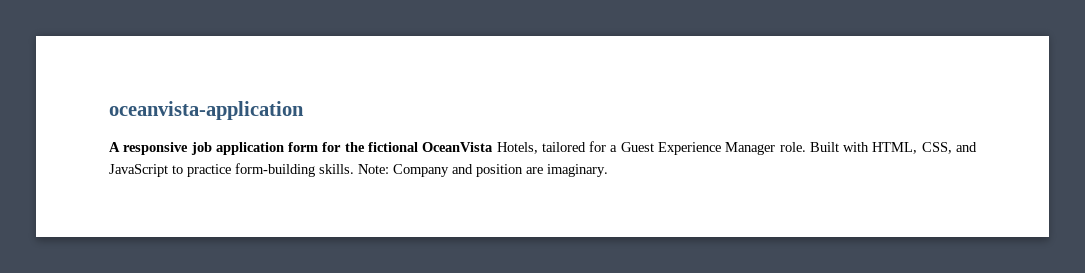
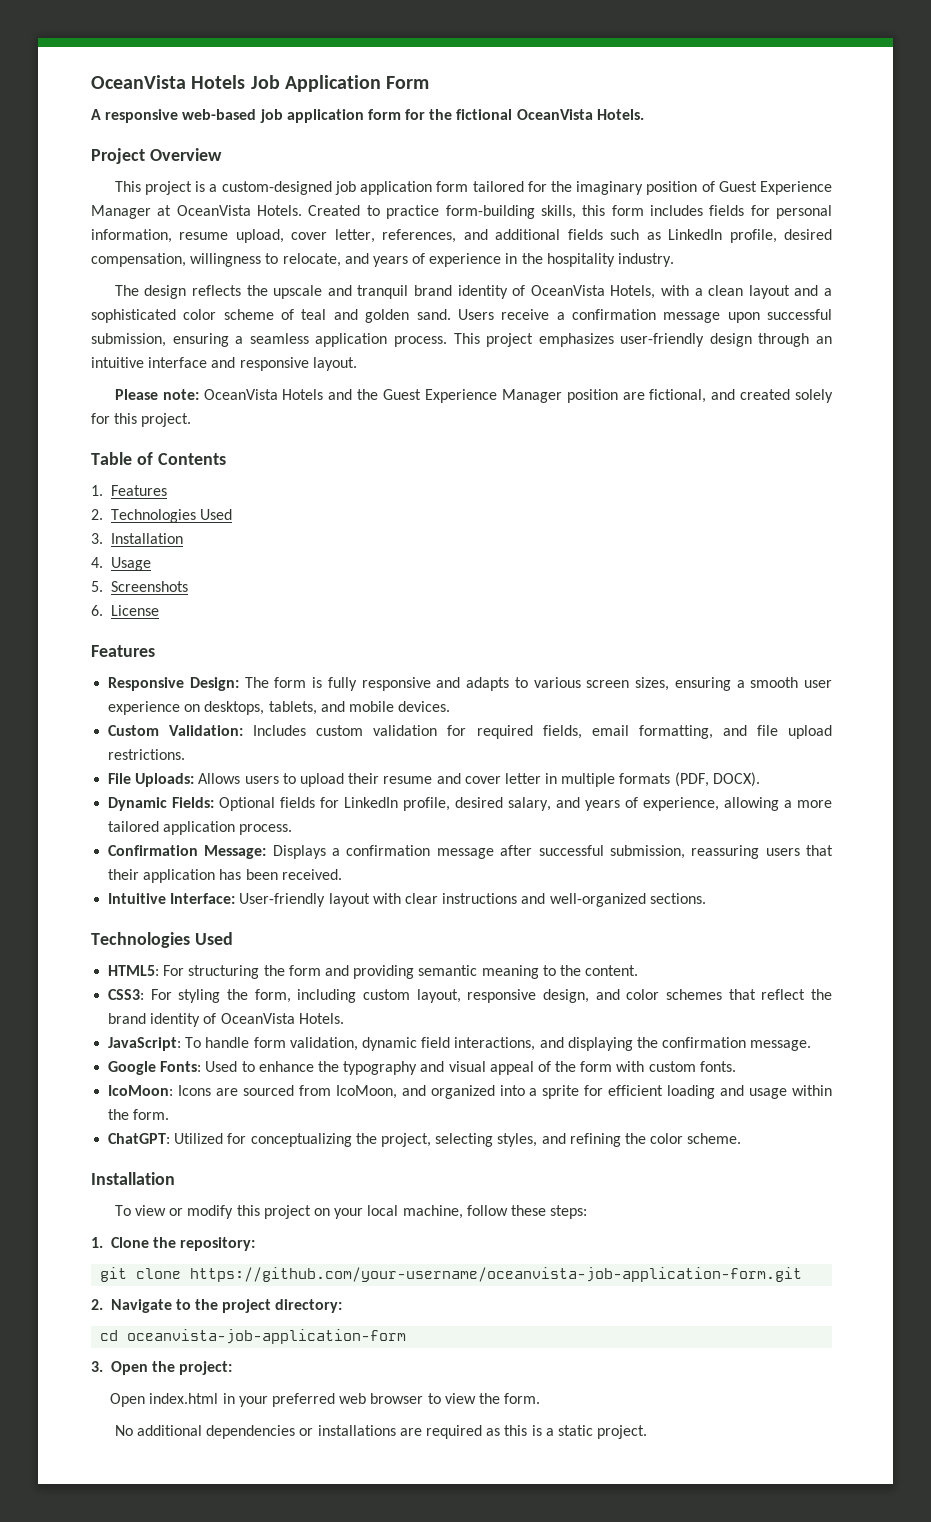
- oceanvista-application
+ OceanVista Hotels Job Application Form
- A responsive job application form for the fictional OceanVista Hotels, tailored for a Guest Experience Manager role. Built with HTML, CSS, and JavaScript to practice form-building skills. Note: Company and position are imaginary.
+ A responsive web-based job application form for the fictional OceanVista Hotels.
+ Project Overview
+ This project is a custom-designed job application form tailored for the imaginary position of Guest Experience Manager at OceanVista Hotels. Created to practice form-building skills, this form includes fields for personal information, resume upload, cover letter, references, and additional fields such as LinkedIn profile, desired compensation, willingness to relocate, and years of experience in the hospitality industry.
+ The design reflects the upscale and tranquil brand identity of OceanVista Hotels, with a clean layout and a sophisticated color scheme of teal and golden sand. Users receive a confirmation message upon successful submission, ensuring a seamless application process. This project emphasizes user-friendly design through an intuitive interface and responsive layout.
+ Please note: OceanVista Hotels and the Guest Experience Manager position are fictional, and created solely for this project.
+ Table of Contents
+ 1. Features
+ 2. Technologies Used
+ 3. Installation
+ 4. Usage
+ 5. Screenshots
+ 6. License
+ Features
+ Responsive Design: The form is fully responsive and adapts to various screen sizes, ensuring a smooth user experience on desktops, tablets, and mobile devices.
+ Custom Validation: Includes custom validation for required fields, email formatting, and file upload restrictions.
+ File Uploads: Allows users to upload their resume and cover letter in multiple formats (PDF, DOCX).
+ Dynamic Fields: Optional fields for LinkedIn profile, desired salary, and years of experience, allowing a more tailored application process.
+ Confirmation Message: Displays a confirmation message after successful submission, reassuring users that their application has been received.
+ Intuitive Interface: User-friendly layout with clear instructions and well-organized sections.
+ Technologies Used
+ HTML5: For structuring the form and providing semantic meaning to the content.
+ CSS3: For styling the form, including custom layout, responsive design, and color schemes that reflect the brand identity of OceanVista Hotels.
+ JavaScript: To handle form validation, dynamic field interactions, and displaying the confirmation message.
+ Google Fonts: Used to enhance the typography and visual appeal of the form with custom fonts.
+ IcoMoon: Icons are sourced from IcoMoon, and organized into a sprite for efficient loading and usage within the form.
+ ChatGPT: Utilized for conceptualizing the project, selecting styles, and refining the color scheme.
+ Installation
+ To view or modify this project on your local machine, follow these steps:
+ 1. Clone the repository:
+ git clone https://github.com/your-username/oceanvista-job-application-form.git
+ 2. Navigate to the project directory:
+ cd oceanvista-job-application-form
+ 3. Open the project:
+ Open index.html in your preferred web browser to view the form.
+ No additional dependencies or installations are required as this is a static project.

